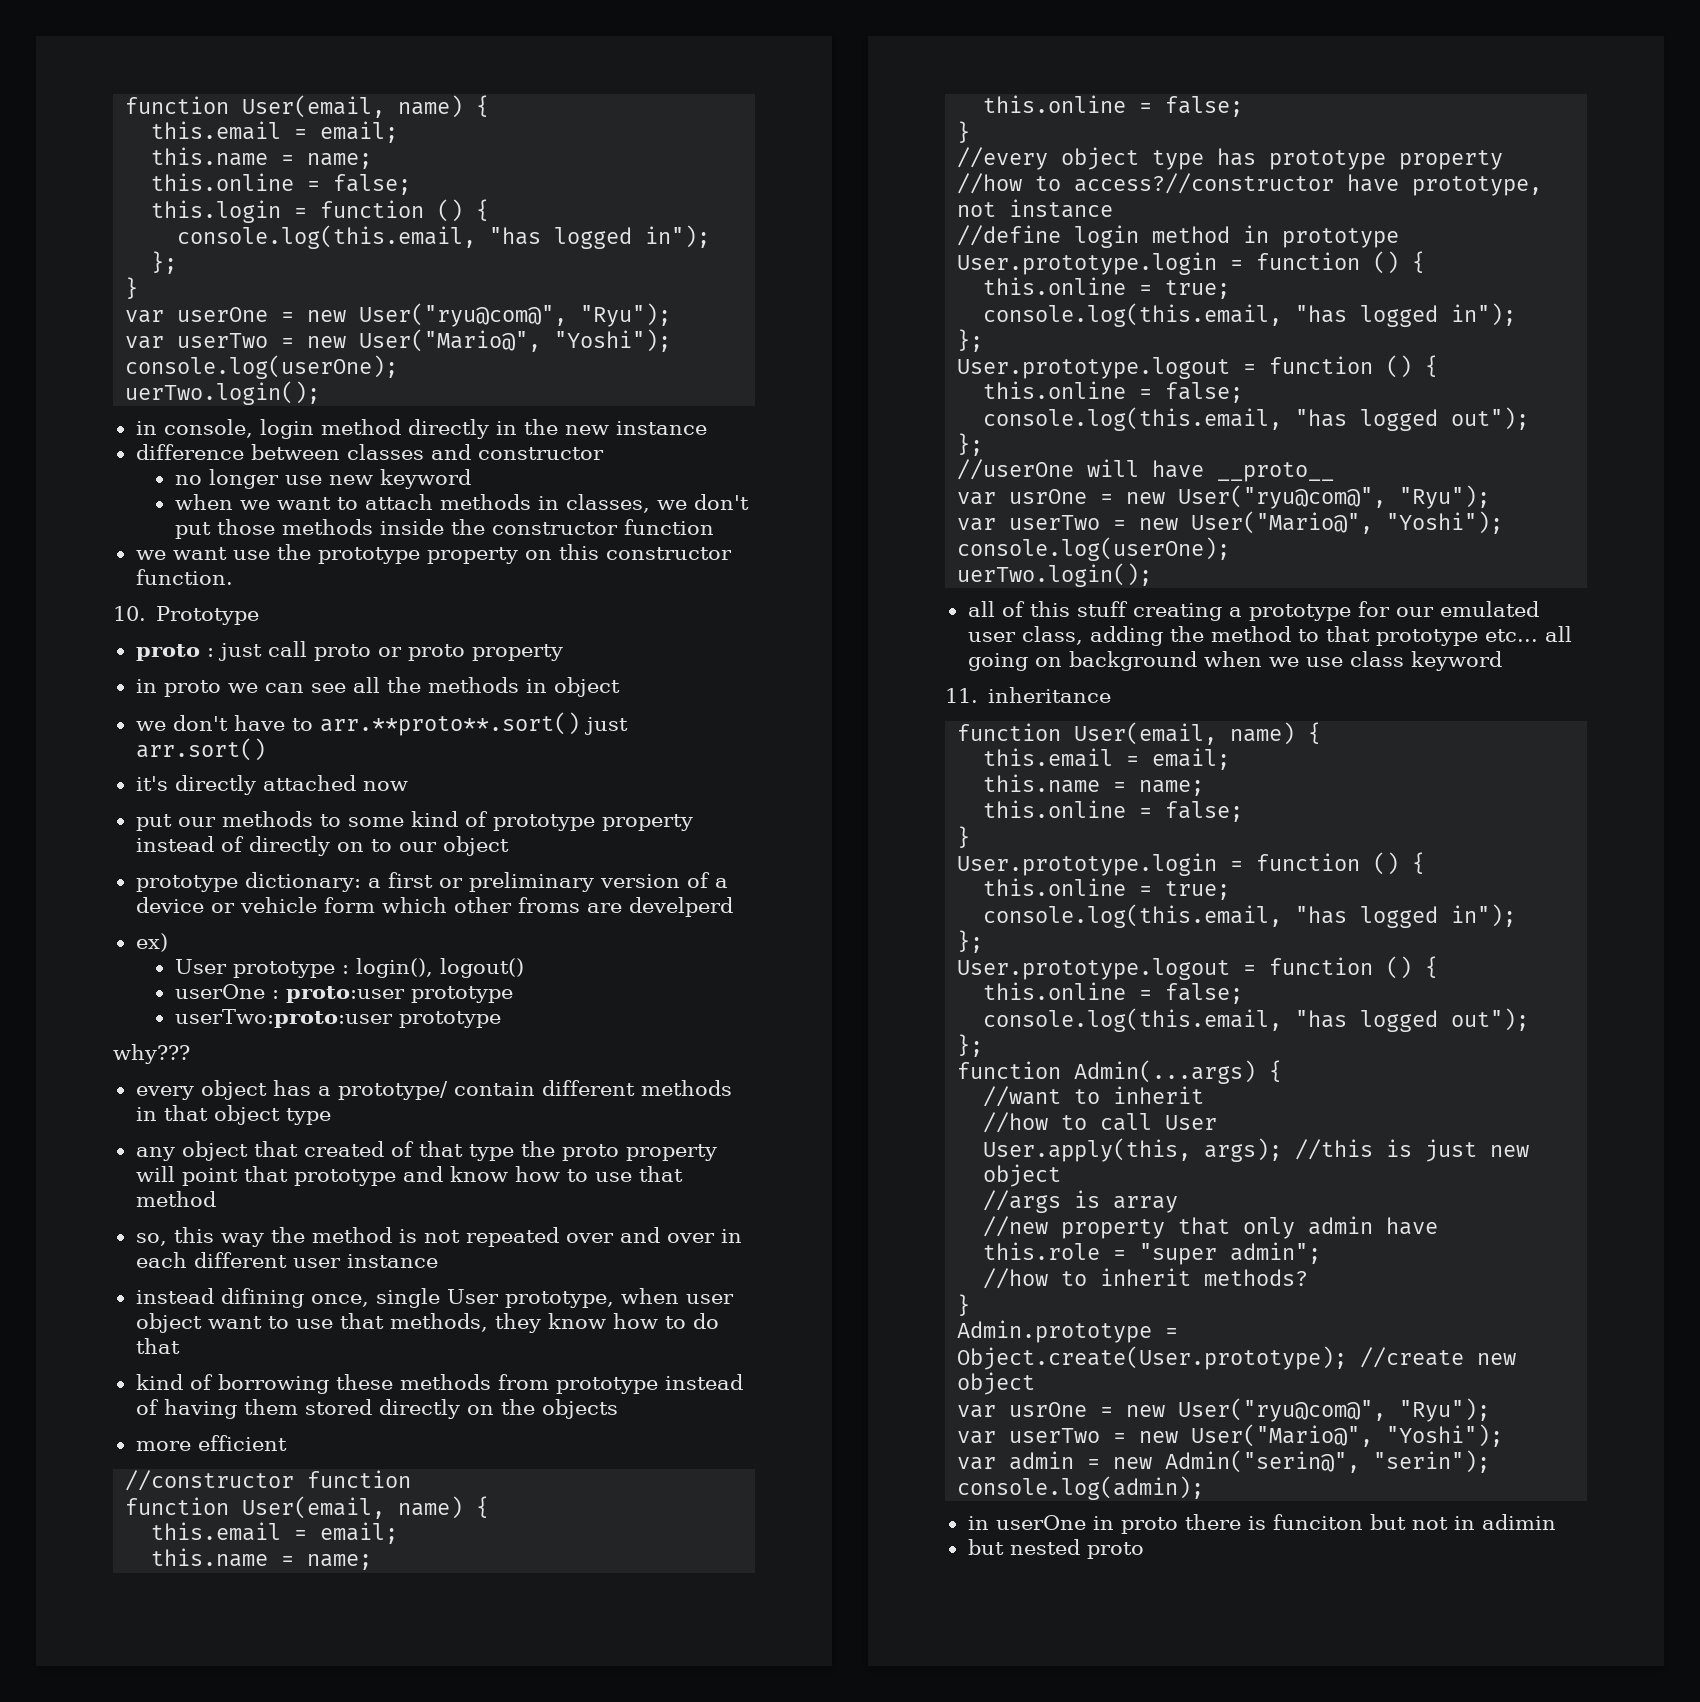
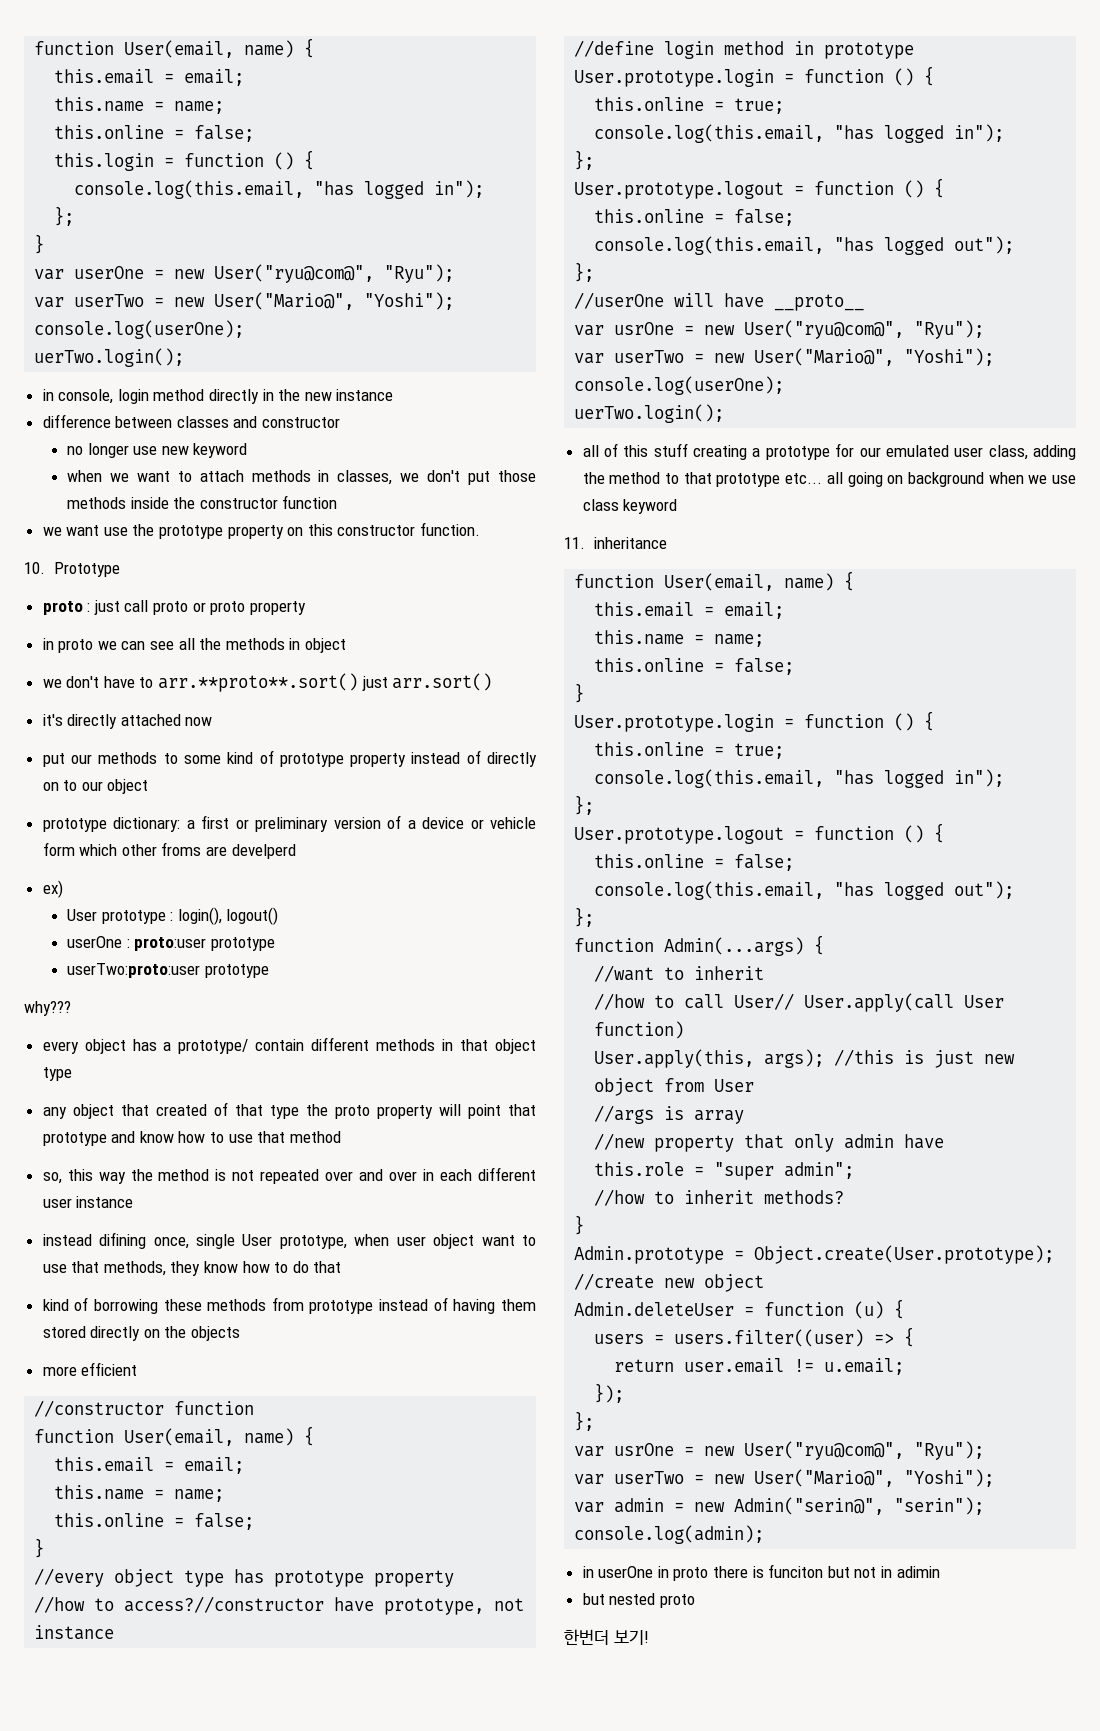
- //how to call User
+ //how to call User// User.apply(call User function)
- User.apply(this, args); //this is just new object
+ User.apply(this, args); //this is just new object from User
+ Admin.deleteUser = function (u) {
+ users = users.filter((user) => {
+ return user.email != u.email;
+ });
+ };
+ 한번더 보기!

